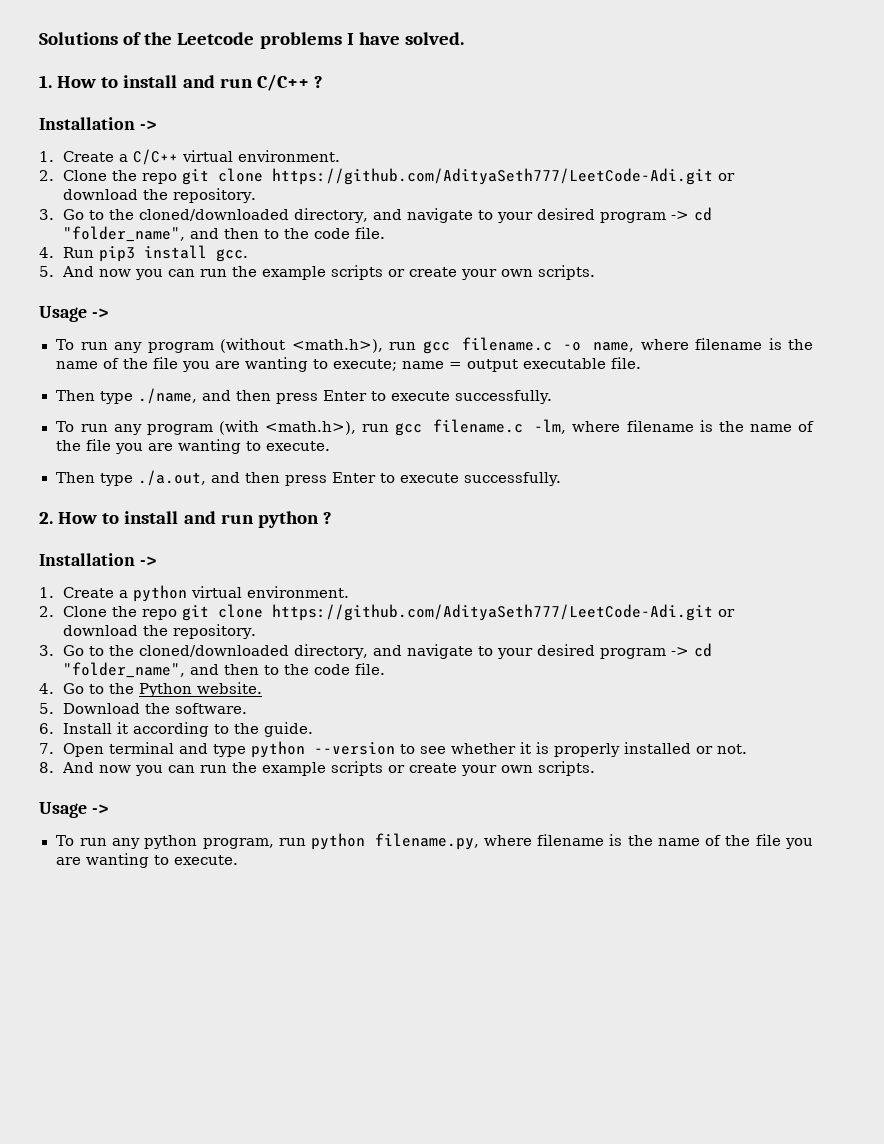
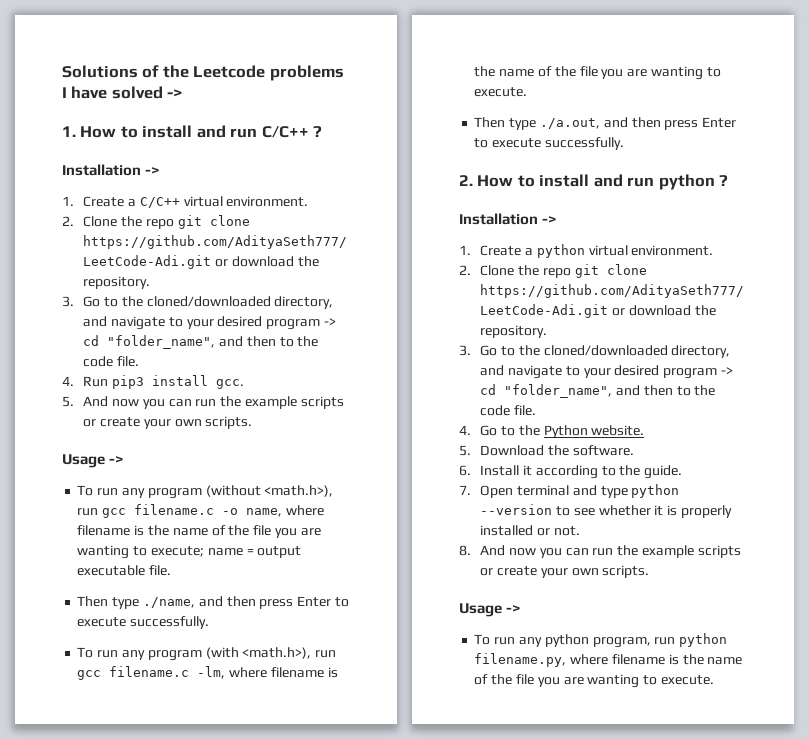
- Solutions of the Leetcode problems I have solved.
+ Solutions of the Leetcode problems I have solved ->

